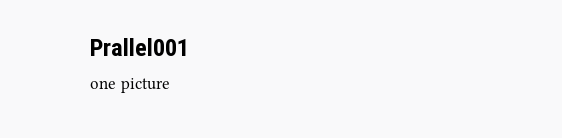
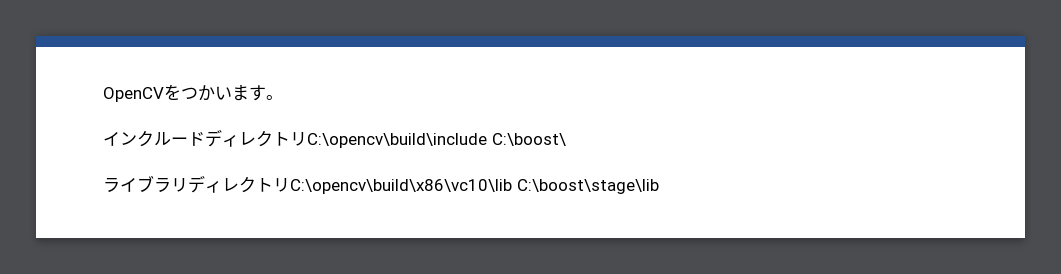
- Prallel001
- one picture
+ OpenCVをつかいます。
+ インクルードディレクトリC:\opencv\build\include C:\boost\
+ ライブラリディレクトリC:\opencv\build\x86\vc10\lib C:\boost\stage\lib

